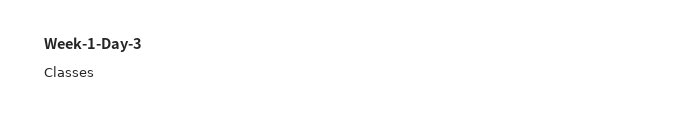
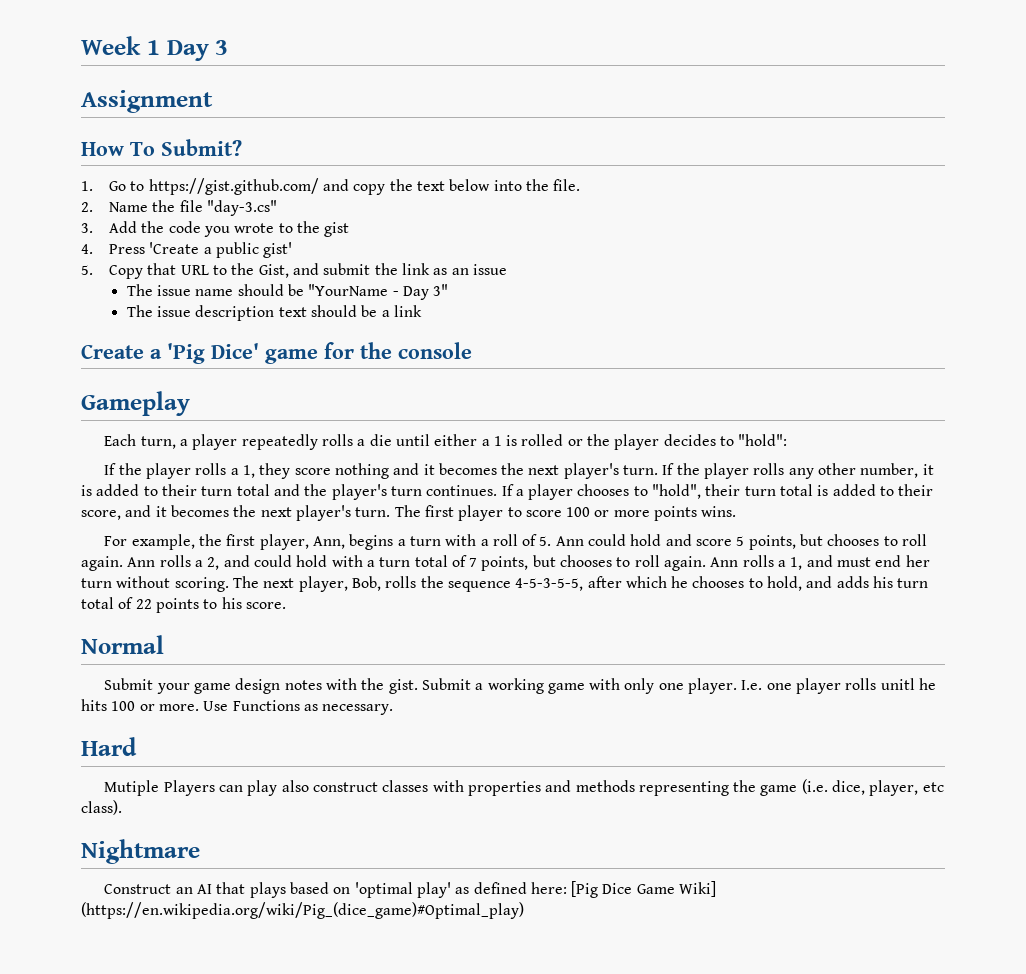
- Week-1-Day-3
- Classes
+ Week 1 Day 3
+ Assignment
+ How To Submit?
+ 1. Go to https://gist.github.com/ and copy the text below into the file.
+ 2. Name the file "day-3.cs"
+ 3. Add the code you wrote to the gist
+ 4. Press 'Create a public gist'
+ 5. Copy that URL to the Gist, and submit the link as an issue
+ The issue name should be "YourName - Day 3"
+ The issue description text should be a link
+ Create a 'Pig Dice' game for the console
+ Gameplay
+ Each turn, a player repeatedly rolls a die until either a 1 is rolled or the player decides to "hold":
+ If the player rolls a 1, they score nothing and it becomes the next player's turn. If the player rolls any other number, it is added to their turn total and the player's turn continues. If a player chooses to "hold", their turn total is added to their score, and it becomes the next player's turn. The first player to score 100 or more points wins.
+ For example, the first player, Ann, begins a turn with a roll of 5. Ann could hold and score 5 points, but chooses to roll again. Ann rolls a 2, and could hold with a turn total of 7 points, but chooses to roll again. Ann rolls a 1, and must end her turn without scoring. The next player, Bob, rolls the sequence 4-5-3-5-5, after which he chooses to hold, and adds his turn total of 22 points to his score.
+ Normal
+ Submit your game design notes with the gist. Submit a working game with only one player. I.e. one player rolls unitl he hits 100 or more. Use Functions as necessary.
+ Hard
+ Mutiple Players can play also construct classes with properties and methods representing the game (i.e. dice, player, etc class).
+ Nightmare
+ Construct an AI that plays based on 'optimal play' as defined here: [Pig Dice Game Wiki] (https://en.wikipedia.org/wiki/Pig_(dice_game)#Optimal_play)

